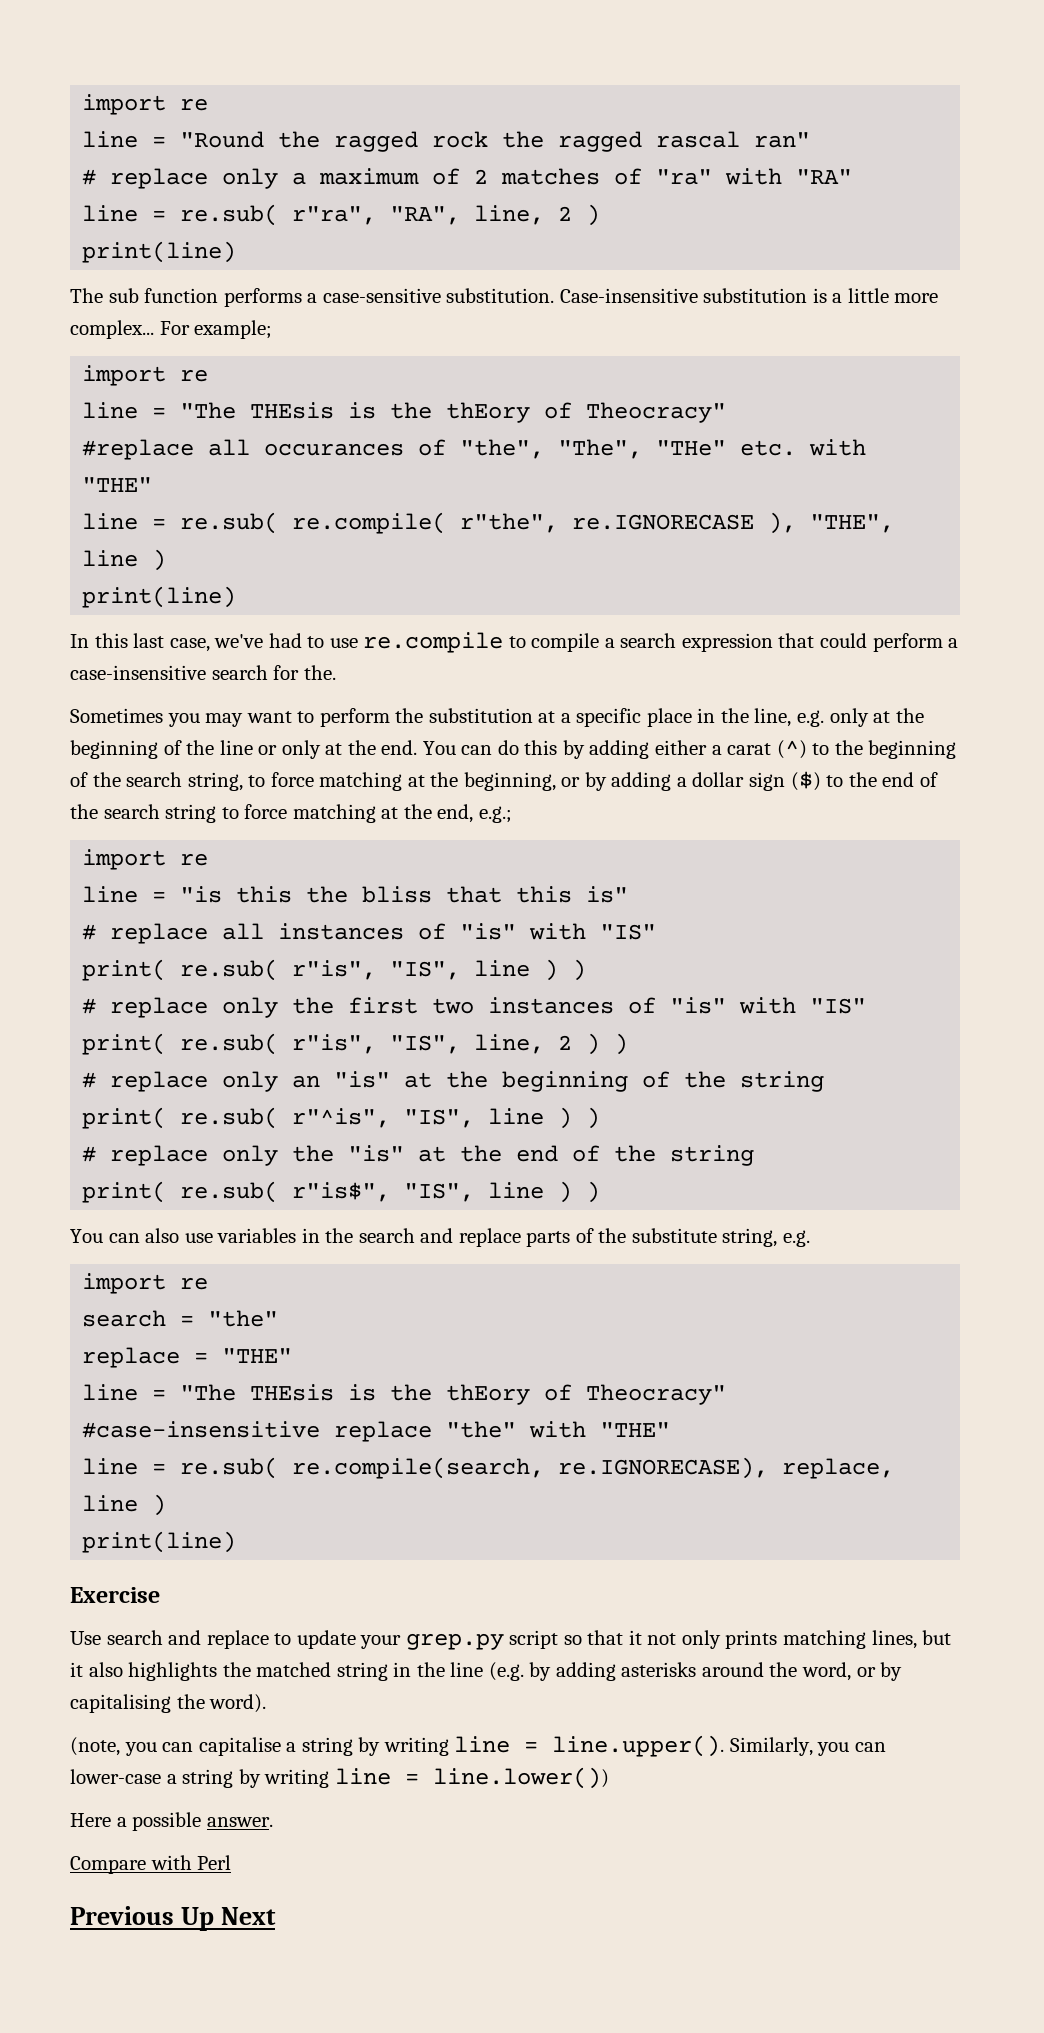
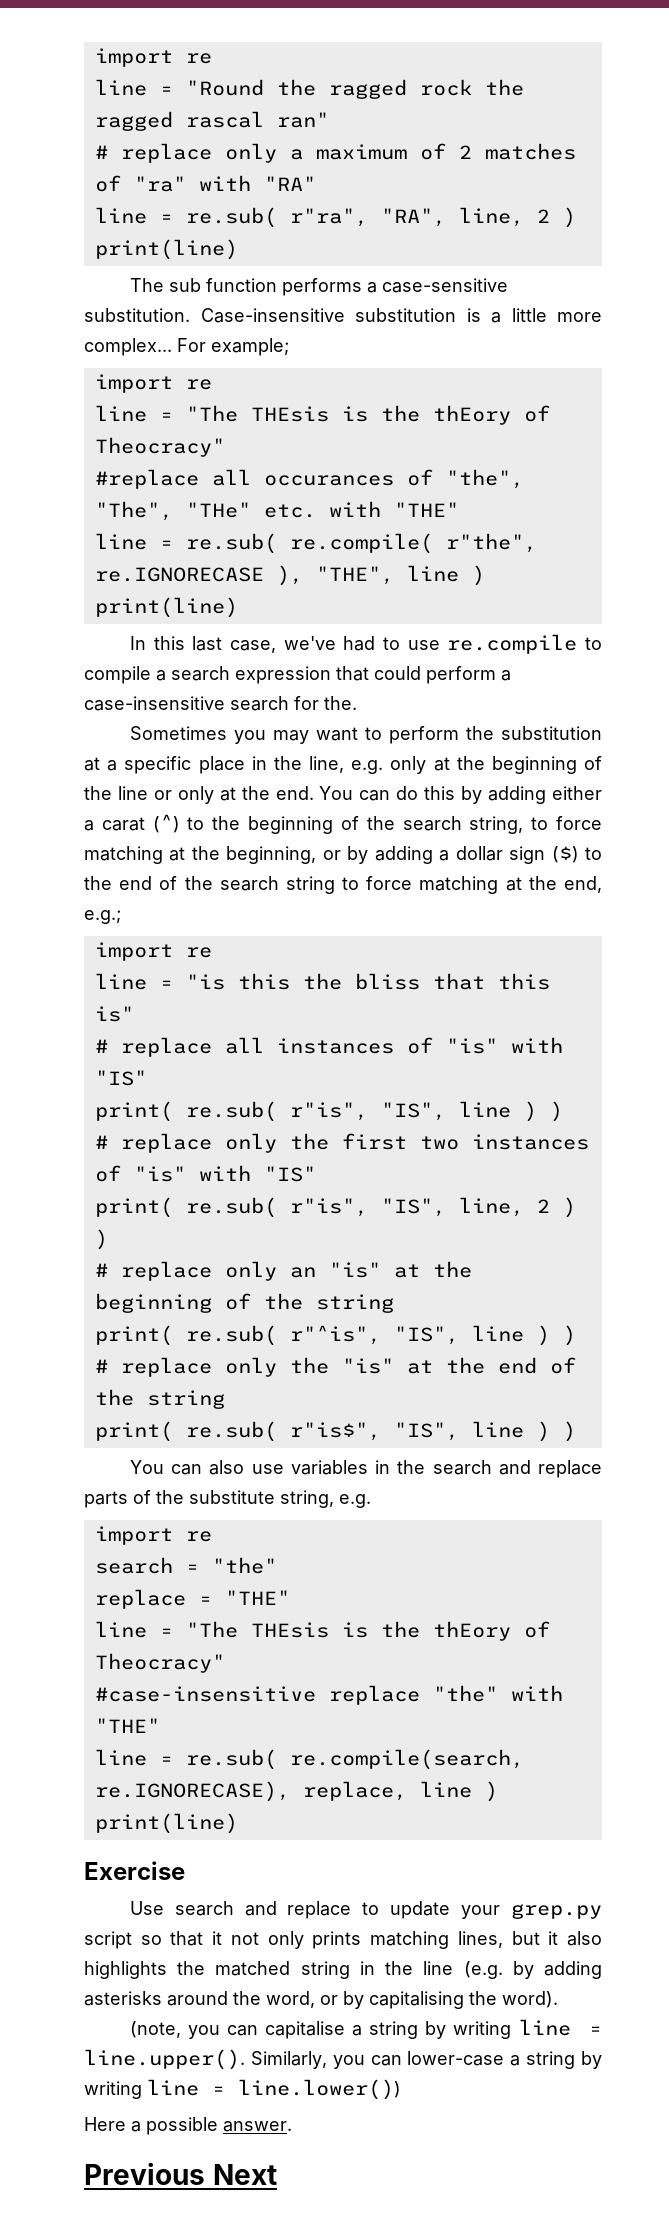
- Compare with Perl
- Previous Up Next
+ Previous Next

